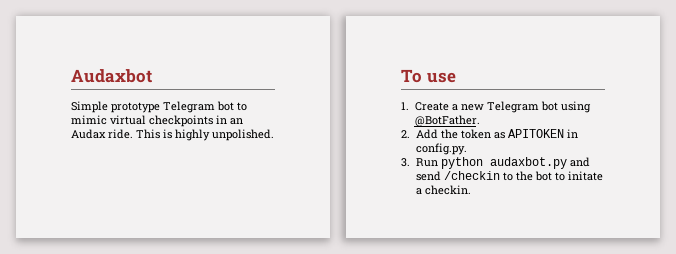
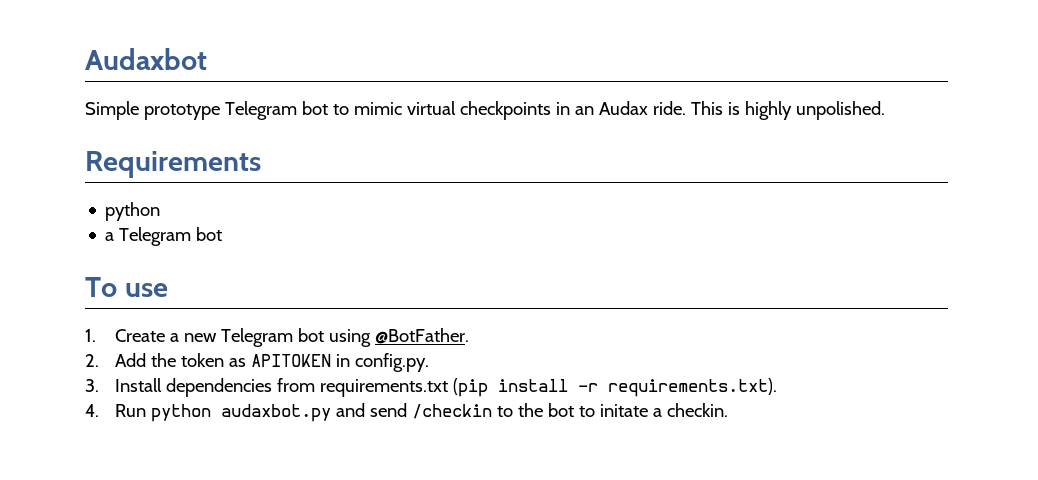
+ Requirements
+ python
+ a Telegram bot
- 3. Run python audaxbot.py and send /checkin to the bot to initate a checkin.
+ 3. Install dependencies from requirements.txt (pip install -r requirements.txt).
+ 4. Run python audaxbot.py and send /checkin to the bot to initate a checkin.

